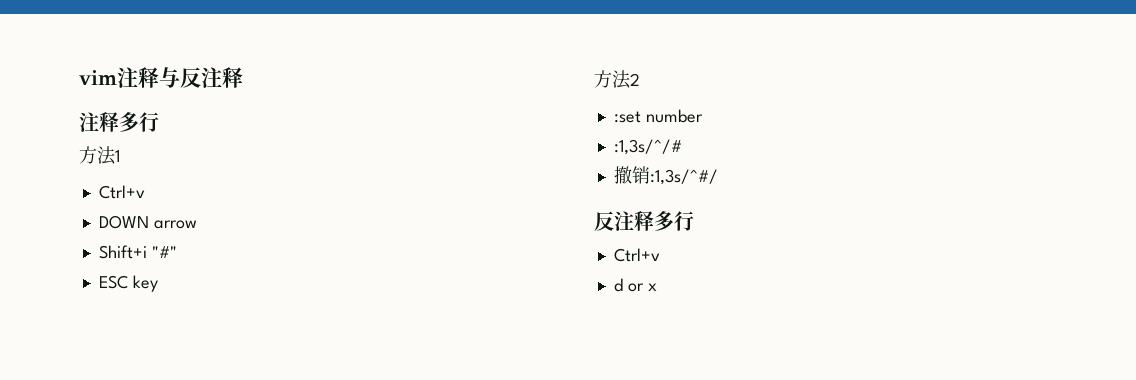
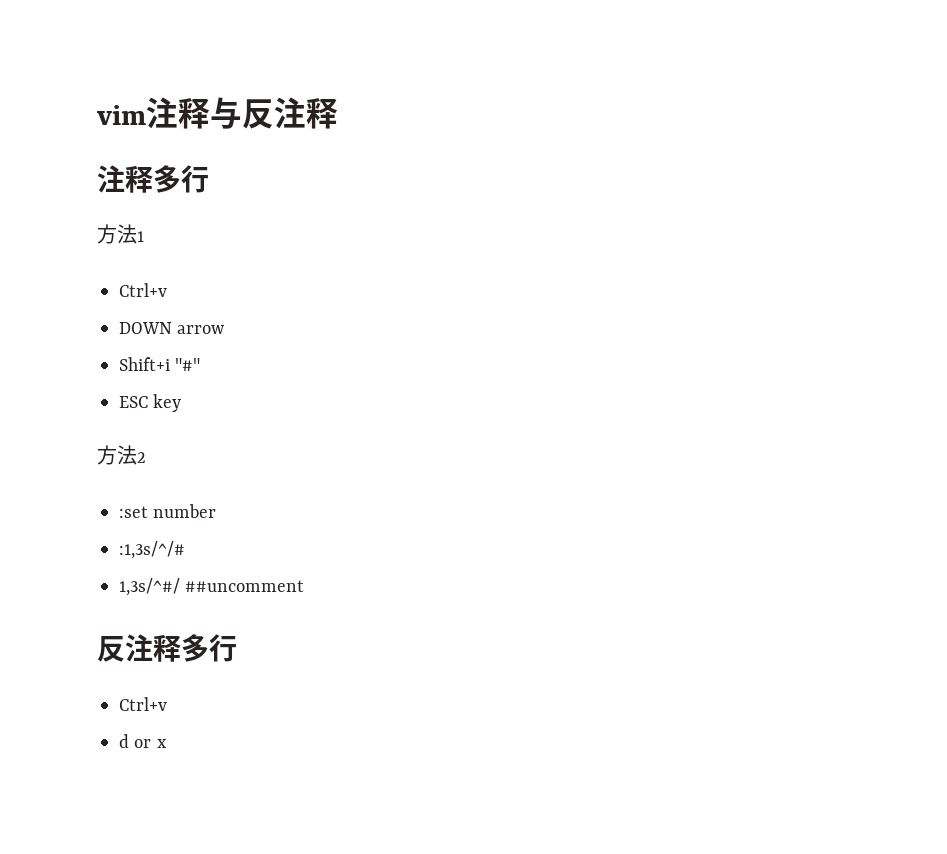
- 撤销:1,3s/^#/
+ 1,3s/^#/ ##uncomment

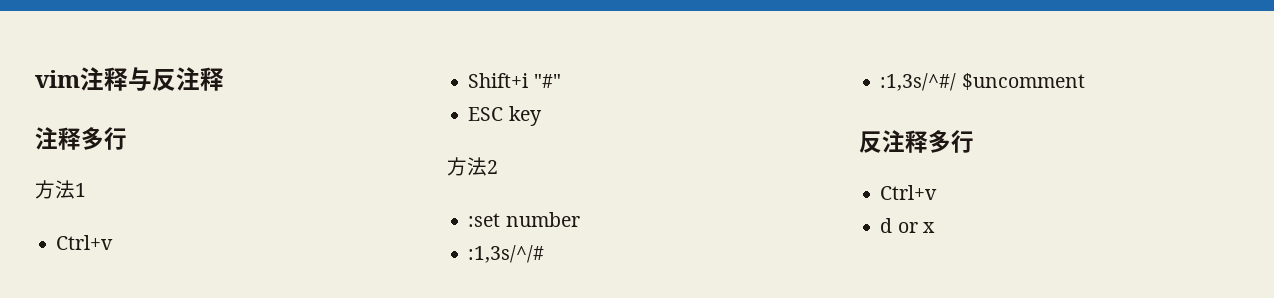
- DOWN arrow
- 1,3s/^#/ ##uncomment
+ :1,3s/^#/ $uncomment

